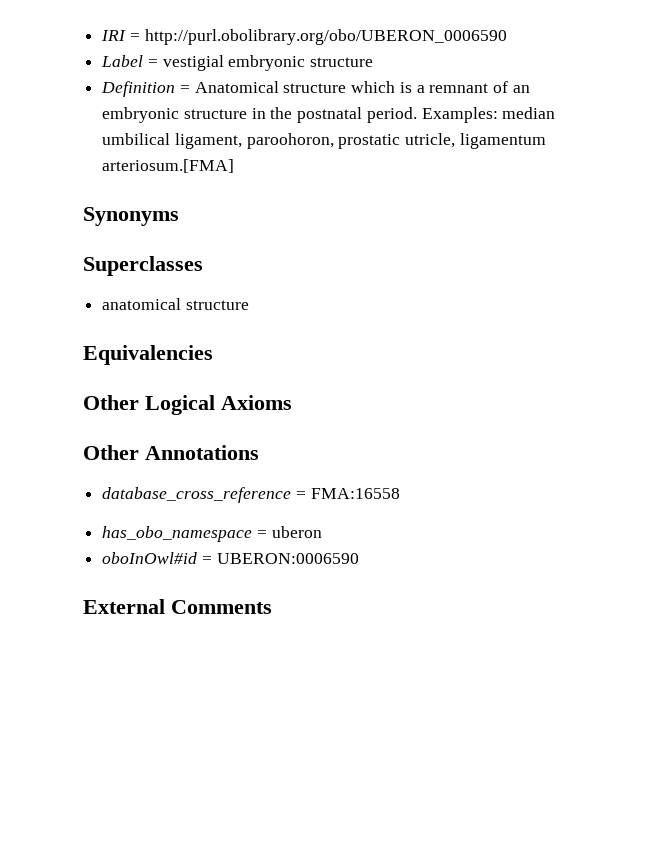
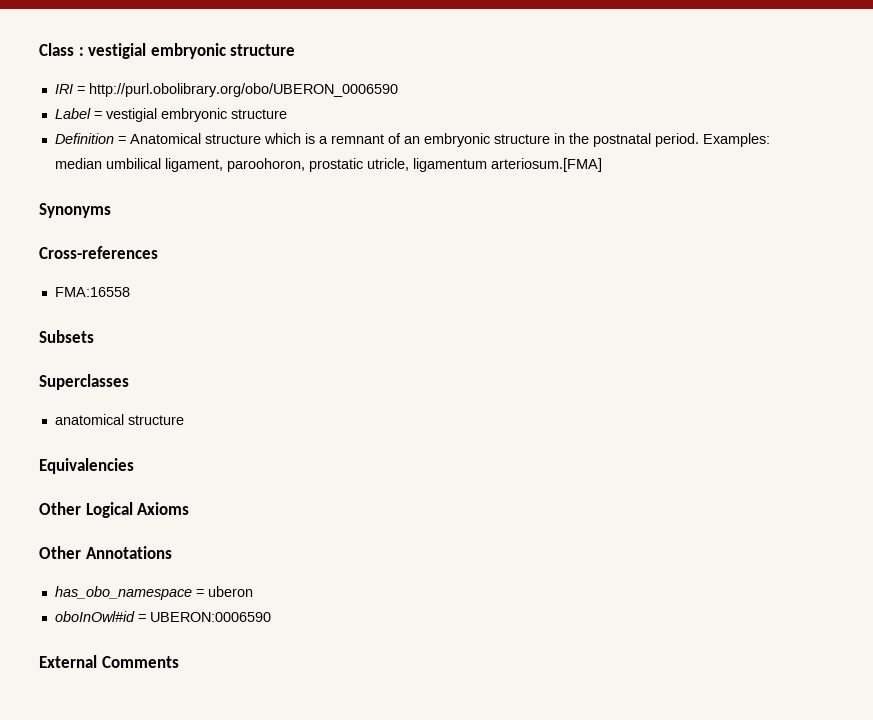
+ Class : vestigial embryonic structure
+ Cross-references
+ FMA:16558
+ Subsets
- database_cross_reference = FMA:16558

